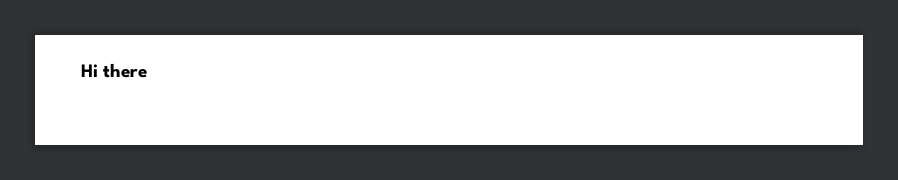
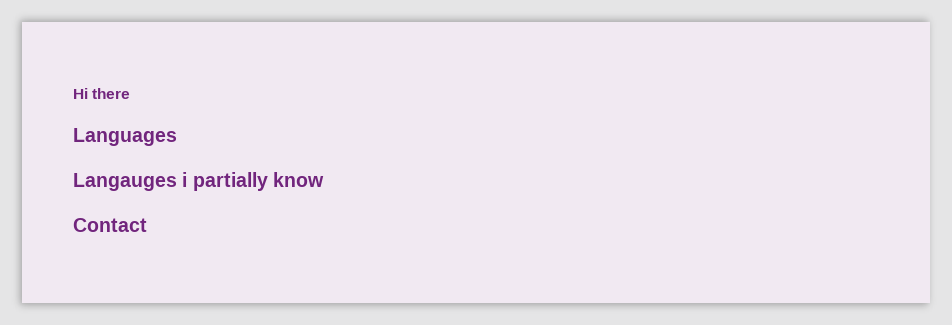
+ Languages
+ Langauges i partially know
+ Contact

